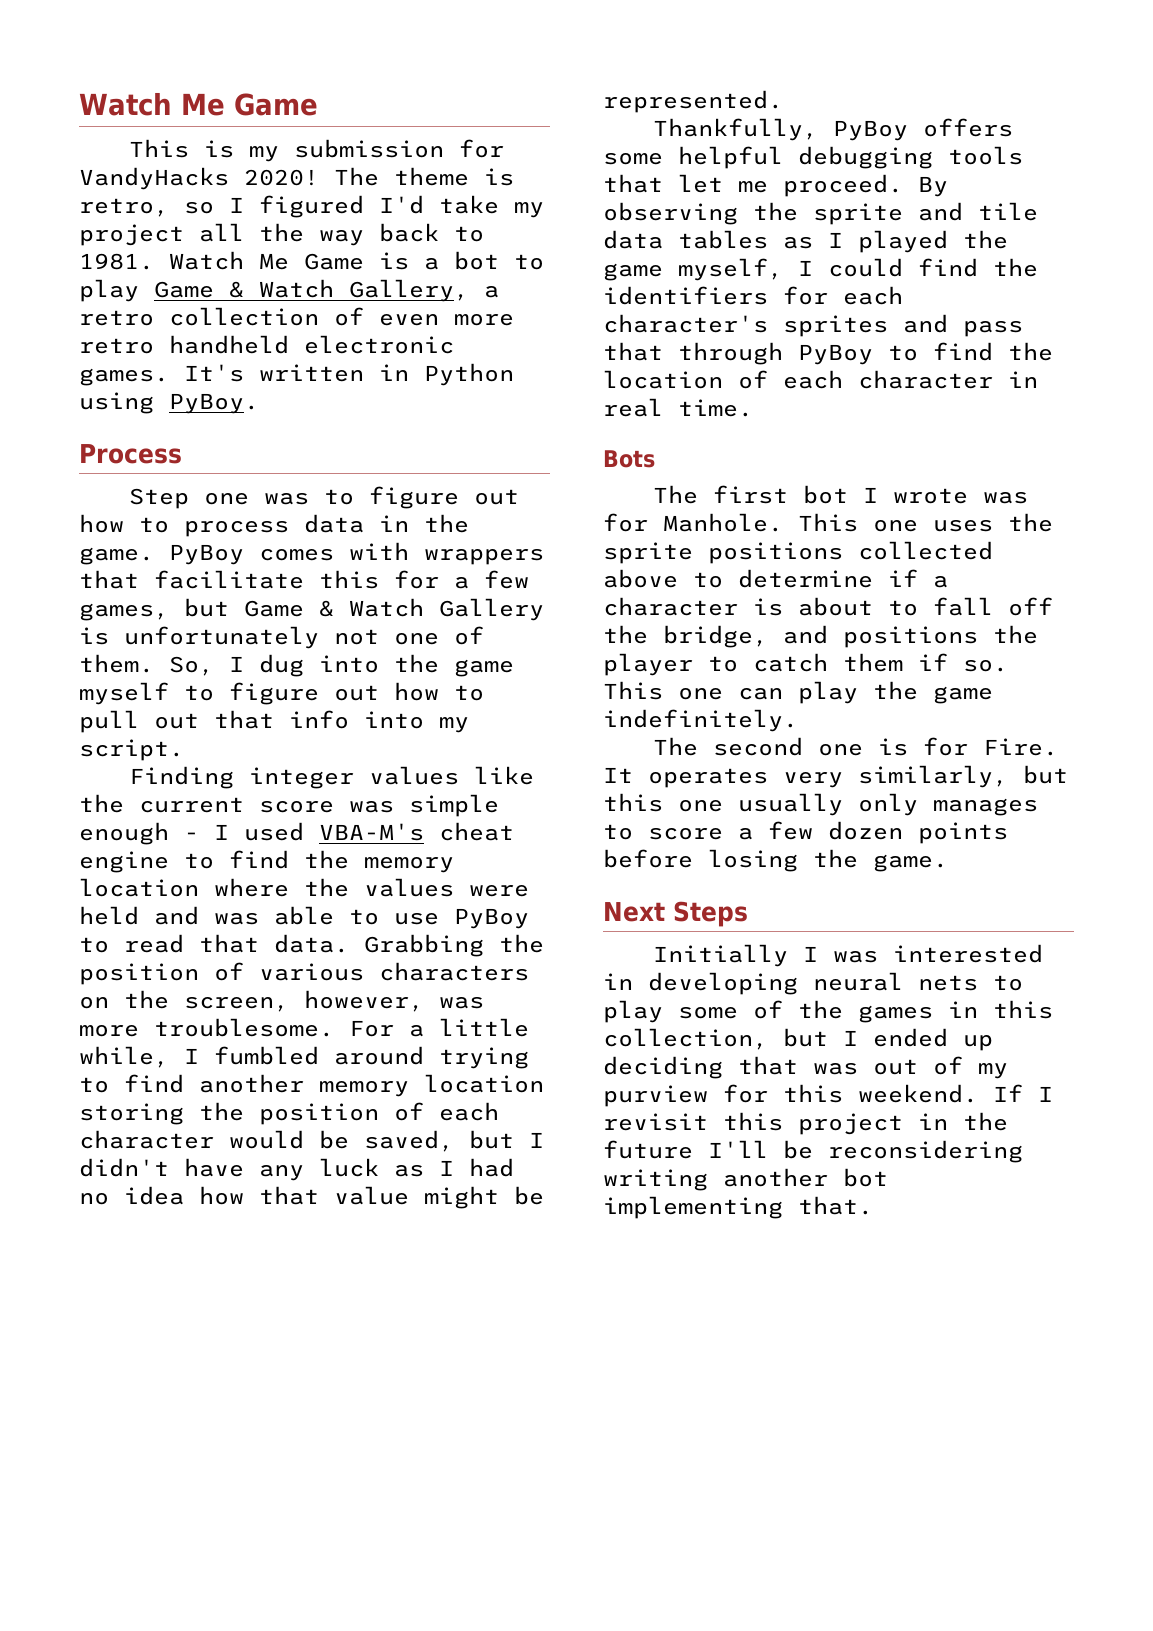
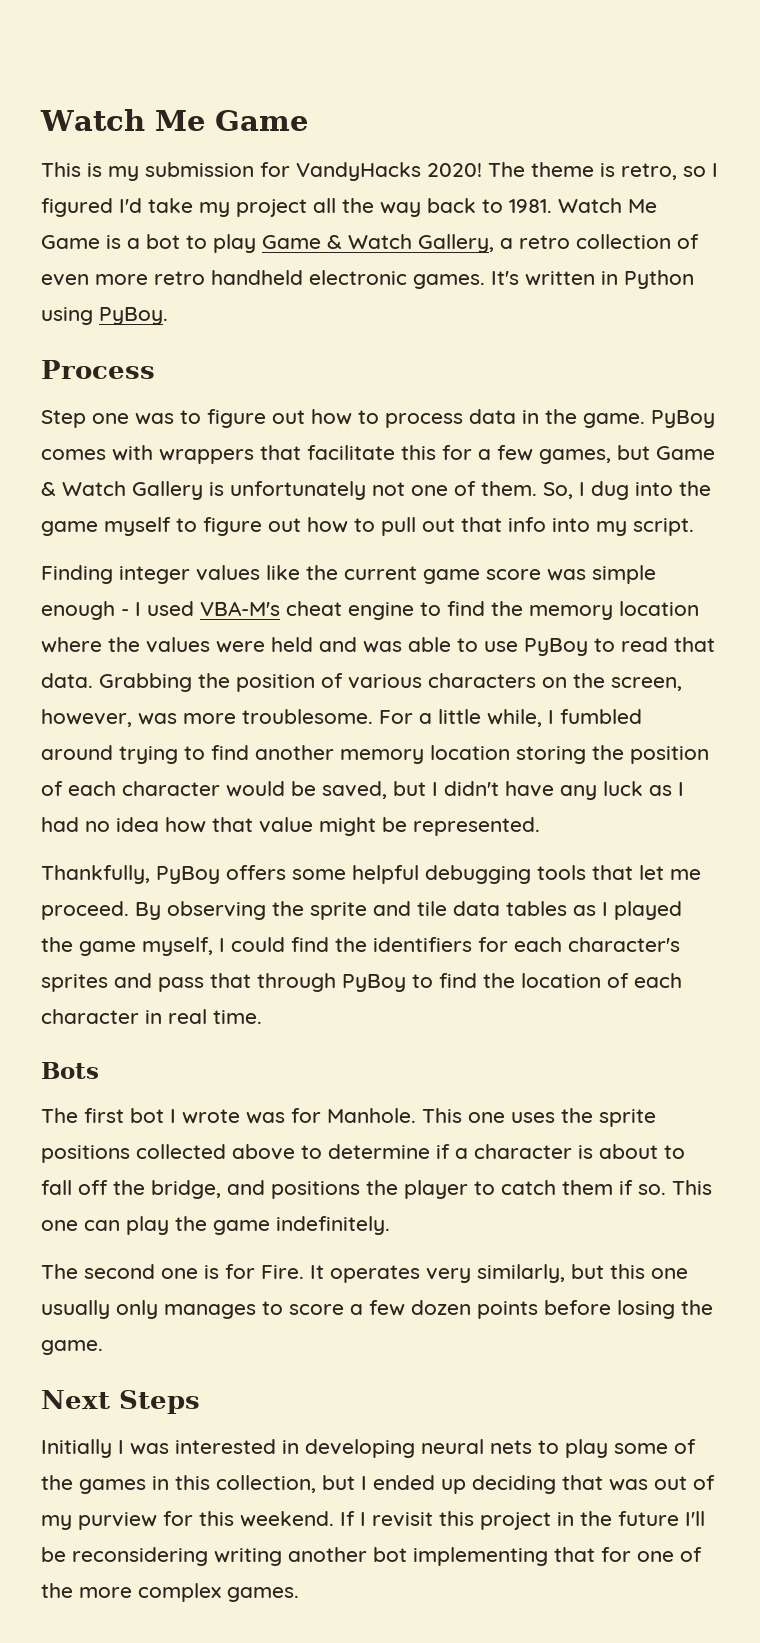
- Finding integer values like the current score was simple enough - I used VBA-M's cheat engine to find the memory location where the values were held and was able to use PyBoy to read that data.
+ Finding integer values like the current game score was simple enough - I used VBA-M's cheat engine to find the memory location where the values were held and was able to use PyBoy to read that data.
- If I revisit this project in the future I'll be reconsidering writing another bot implementing that.
+ If I revisit this project in the future I'll be reconsidering writing another bot implementing that for one of the more complex games.

